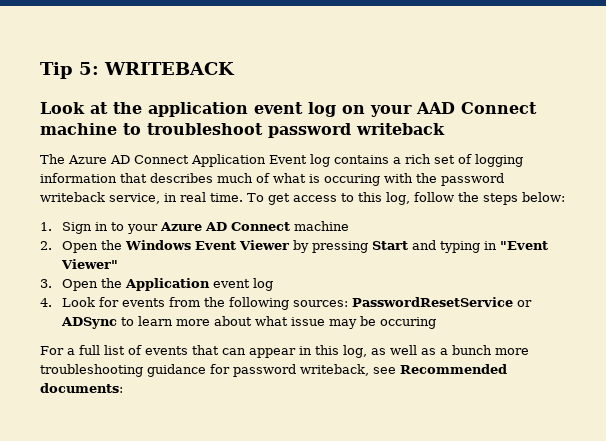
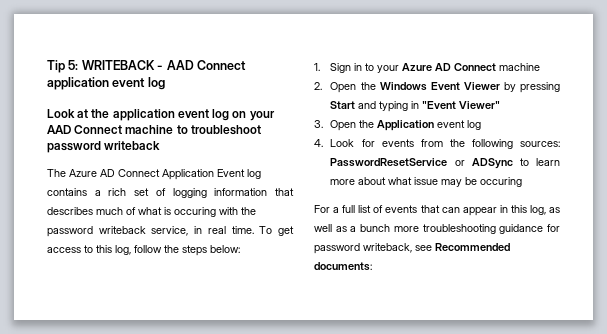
- Tip 5: WRITEBACK
+ Tip 5: WRITEBACK - AAD Connect application event log

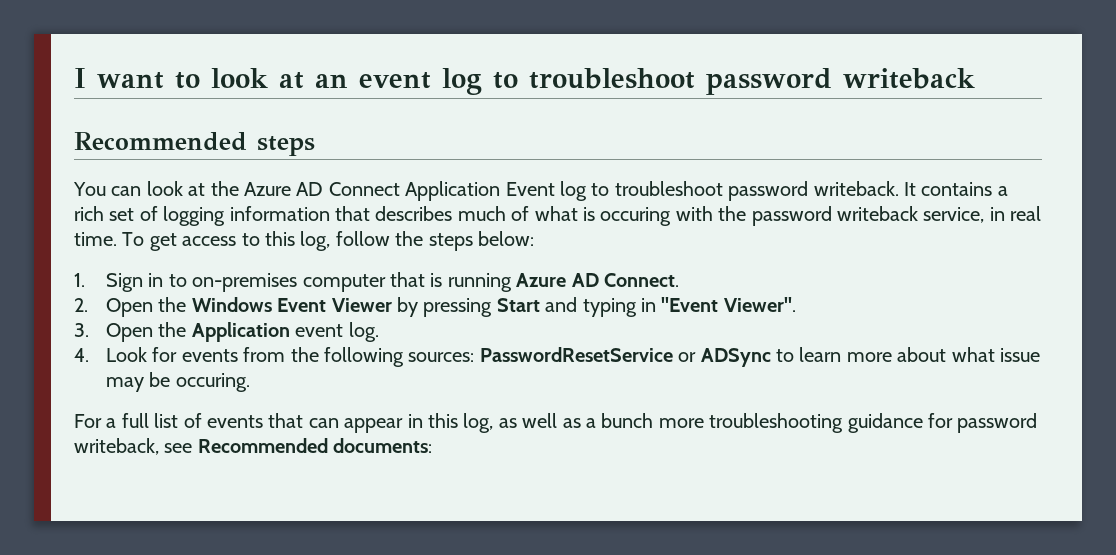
- Tip 5: WRITEBACK - AAD Connect application event log
- Look at the application event log on your AAD Connect machine to troubleshoot password writeback
- The Azure AD Connect Application Event log contains a rich set of logging information that describes much of what is occuring with the password writeback service, in real time.
+ I want to look at an event log to troubleshoot password writeback
+ Recommended steps
+ You can look at the Azure AD Connect Application Event log to troubleshoot password writeback. It contains a rich set of logging information that describes much of what is occuring with the password writeback service, in real time.
- 1. Sign in to your Azure AD Connect machine
+ 1. Sign in to on-premises computer that is running Azure AD Connect.
- 2. Open the Windows Event Viewer by pressing Start and typing in "Event Viewer"
+ 2. Open the Windows Event Viewer by pressing Start and typing in "Event Viewer".
- 3. Open the Application event log
+ 3. Open the Application event log.
- 4. Look for events from the following sources: PasswordResetService or ADSync to learn more about what issue may be occuring
+ 4. Look for events from the following sources: PasswordResetService or ADSync to learn more about what issue may be occuring.

